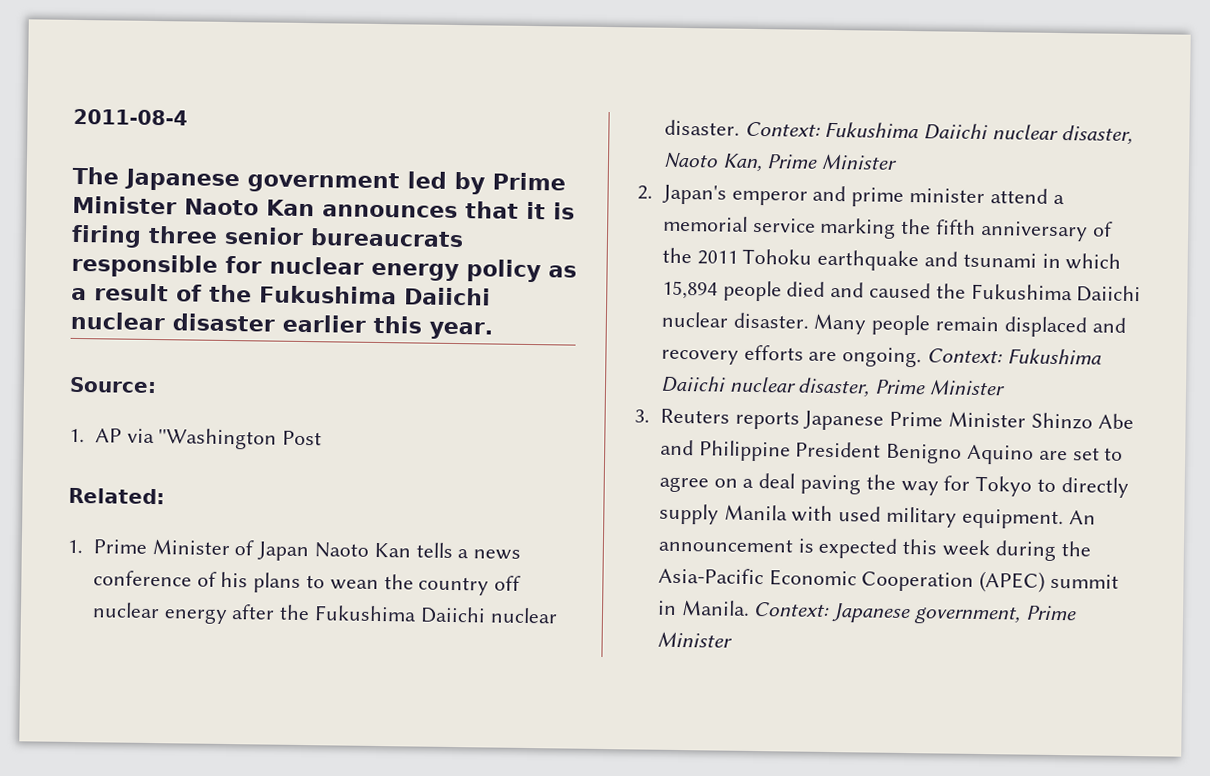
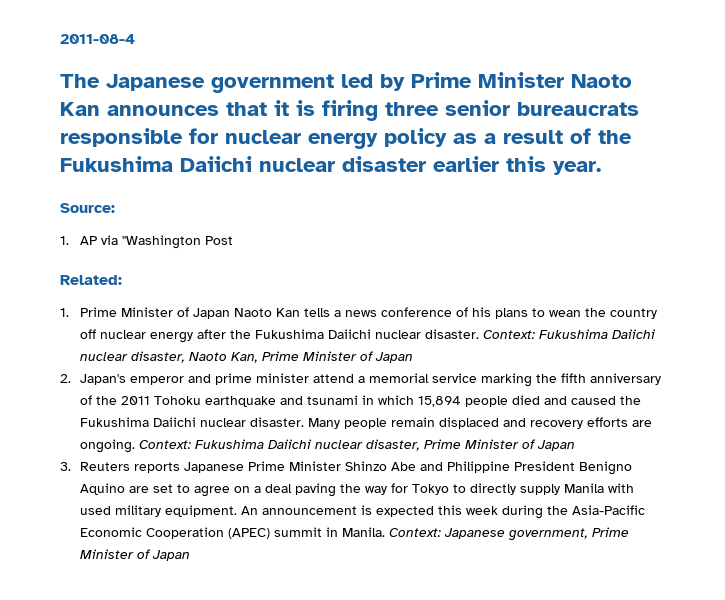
- Context: Fukushima Daiichi nuclear disaster, Naoto Kan, Prime Minister
+ Context: Fukushima Daiichi nuclear disaster, Naoto Kan, Prime Minister of Japan
- Context: Fukushima Daiichi nuclear disaster, Prime Minister
+ Context: Fukushima Daiichi nuclear disaster, Prime Minister of Japan
- Context: Japanese government, Prime Minister
+ Context: Japanese government, Prime Minister of Japan

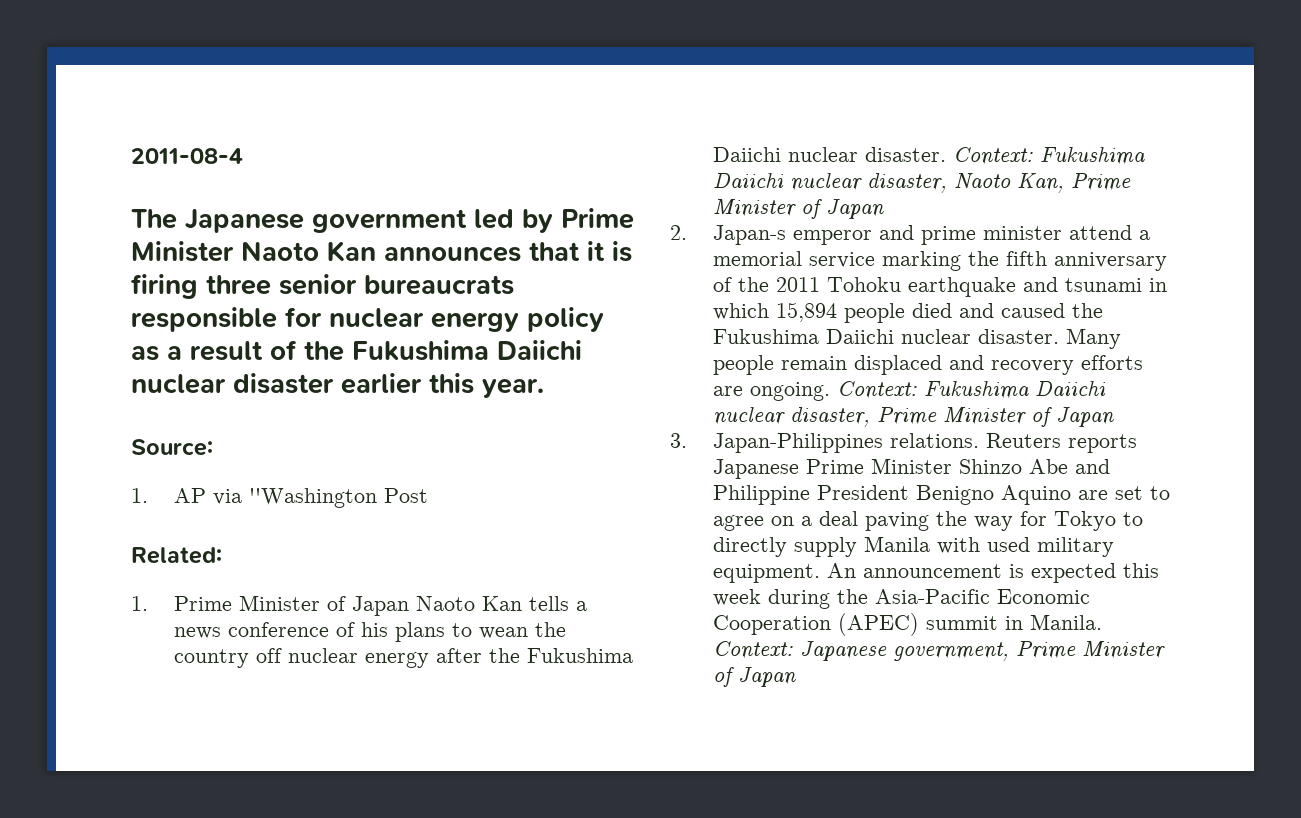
- 2. Japan's emperor and prime minister attend a memorial service marking the fifth anniversary of the 2011 Tohoku earthquake and tsunami in which 15,894 people died and caused the Fukushima Daiichi nuclear disaster.
+ 2. Japan-s emperor and prime minister attend a memorial service marking the fifth anniversary of the 2011 Tohoku earthquake and tsunami in which 15,894 people died and caused the Fukushima Daiichi nuclear disaster.
- 3. Reuters reports Japanese Prime Minister Shinzo Abe and Philippine President Benigno Aquino are set to agree on a deal paving the way for Tokyo to directly supply Manila with used military equipment.
+ 3. Japan-Philippines relations. Reuters reports Japanese Prime Minister Shinzo Abe and Philippine President Benigno Aquino are set to agree on a deal paving the way for Tokyo to directly supply Manila with used military equipment.

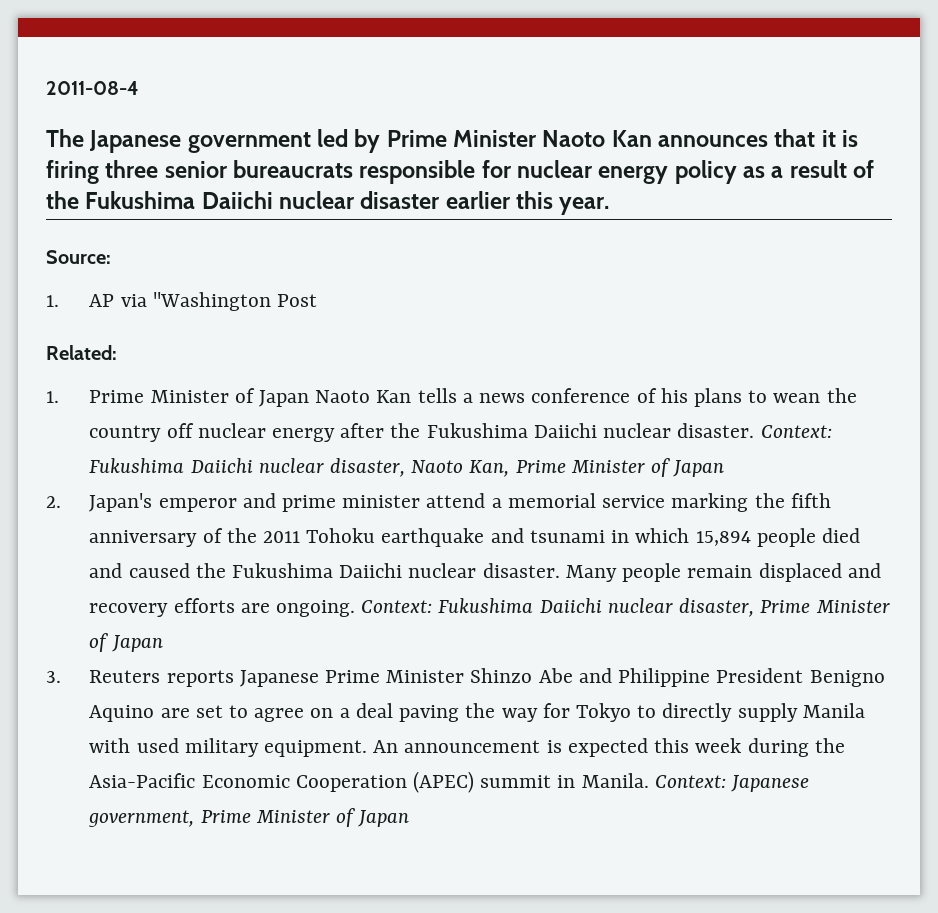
- 2. Japan-s emperor and prime minister attend a memorial service marking the fifth anniversary of the 2011 Tohoku earthquake and tsunami in which 15,894 people died and caused the Fukushima Daiichi nuclear disaster.
+ 2. Japan's emperor and prime minister attend a memorial service marking the fifth anniversary of the 2011 Tohoku earthquake and tsunami in which 15,894 people died and caused the Fukushima Daiichi nuclear disaster.
- 3. Japan-Philippines relations. Reuters reports Japanese Prime Minister Shinzo Abe and Philippine President Benigno Aquino are set to agree on a deal paving the way for Tokyo to directly supply Manila with used military equipment.
+ 3. Reuters reports Japanese Prime Minister Shinzo Abe and Philippine President Benigno Aquino are set to agree on a deal paving the way for Tokyo to directly supply Manila with used military equipment.

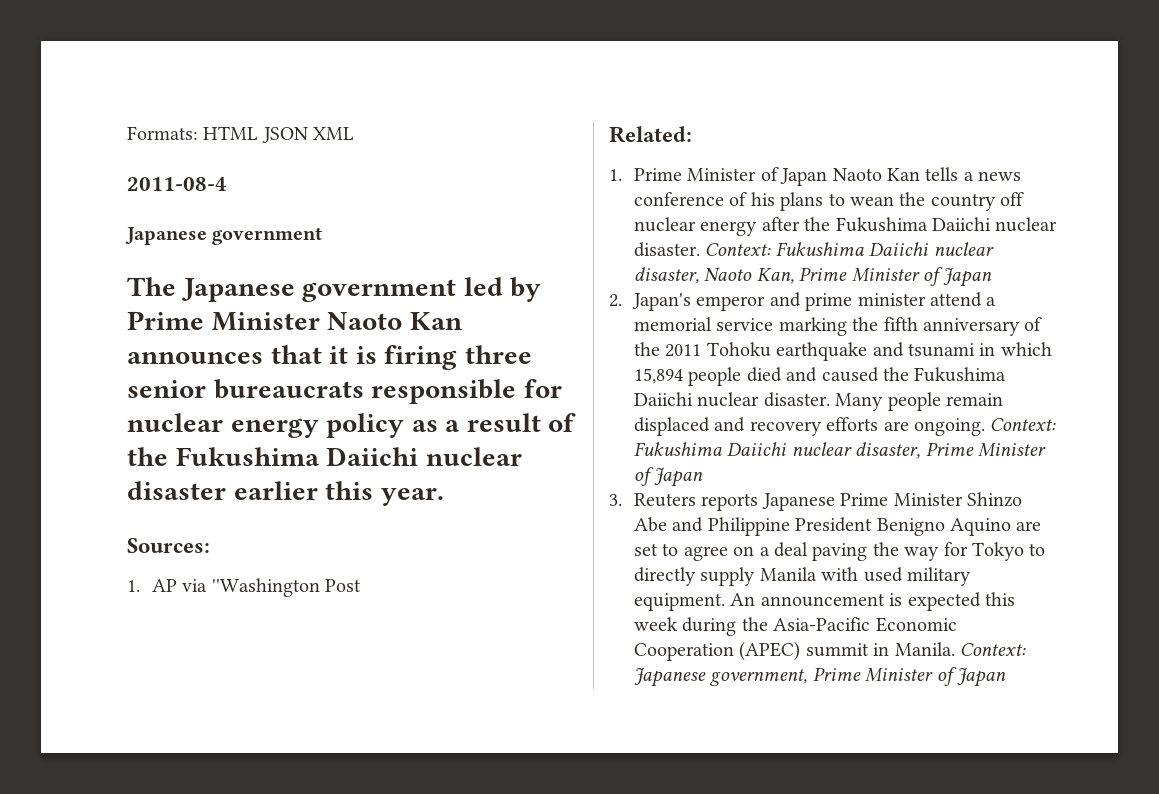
+ Formats: HTML JSON XML
  2011-08-4
+ Japanese government
- Source:
+ Sources:

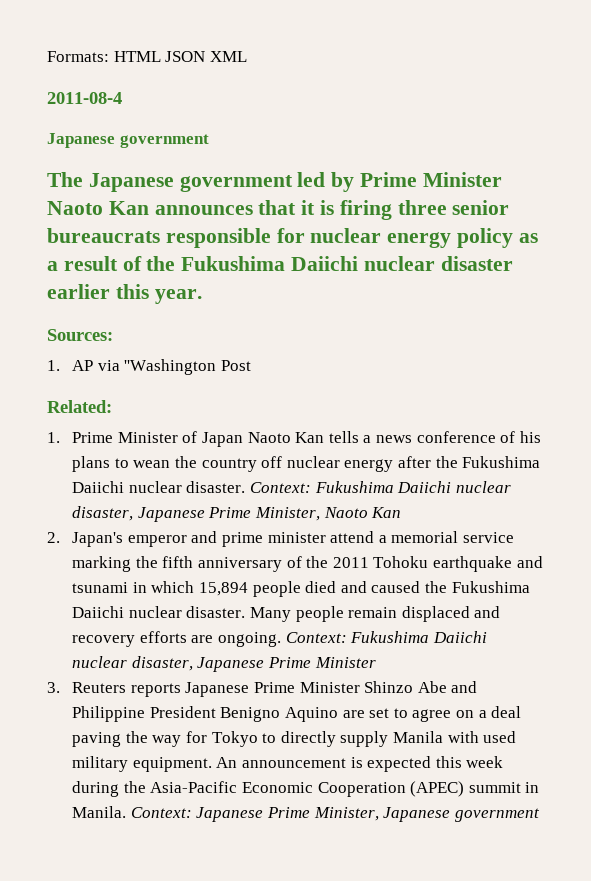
- Context: Fukushima Daiichi nuclear disaster, Naoto Kan, Prime Minister of Japan
+ Context: Fukushima Daiichi nuclear disaster, Japanese Prime Minister, Naoto Kan
- Context: Fukushima Daiichi nuclear disaster, Prime Minister of Japan
+ Context: Fukushima Daiichi nuclear disaster, Japanese Prime Minister
- Context: Japanese government, Prime Minister of Japan
+ Context: Japanese Prime Minister, Japanese government

